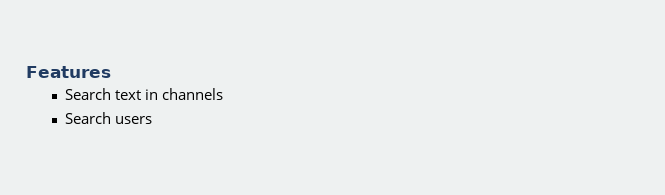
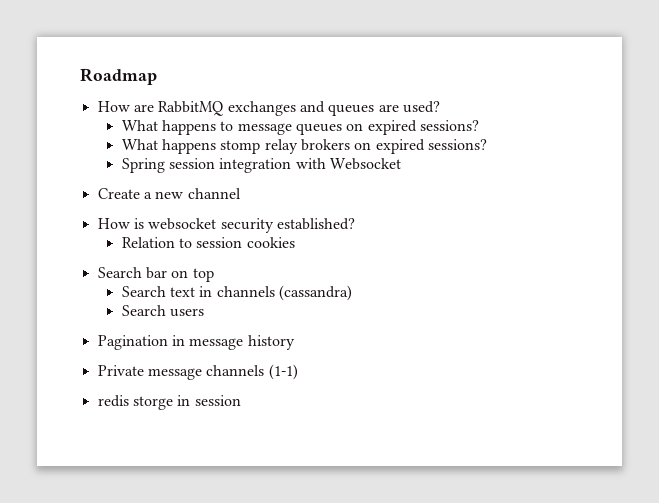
- Features
+ Roadmap
+ How are RabbitMQ exchanges and queues are used?
+ What happens to message queues on expired sessions?
+ What happens stomp relay brokers on expired sessions?
+ Spring session integration with Websocket
+ Create a new channel
+ How is websocket security established?
+ Relation to session cookies
+ Search bar on top
- Search text in channels
+ Search text in channels (cassandra)
+ Pagination in message history
+ Private message channels (1-1)
+ redis storge in session

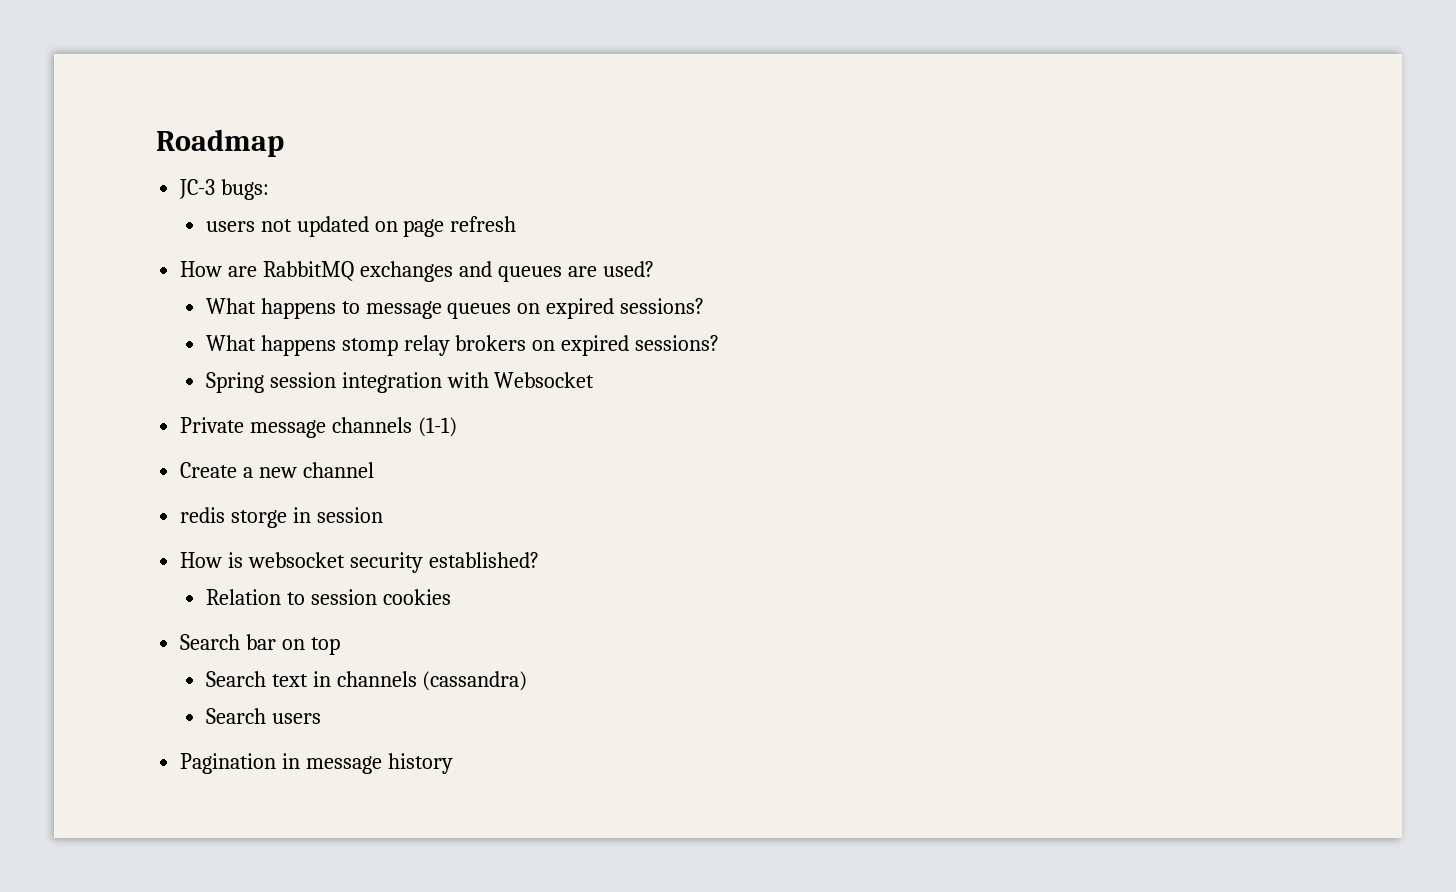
+ JC-3 bugs:
+ users not updated on page refresh
+ Private message channels (1-1)
+ redis storge in session
- Private message channels (1-1)
- redis storge in session

